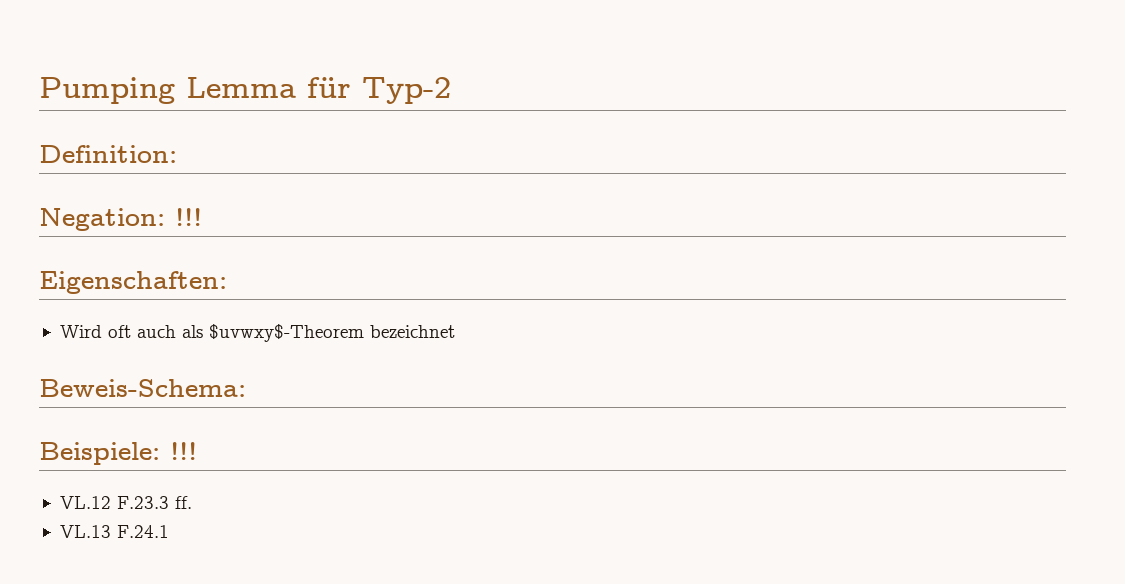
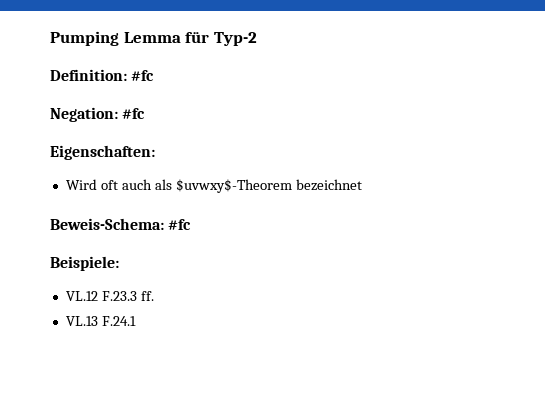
- Definition:
+ Definition: #fc
- Negation: !!!
+ Negation: #fc
- Beweis-Schema:
+ Beweis-Schema: #fc
- Beispiele: !!!
+ Beispiele:

